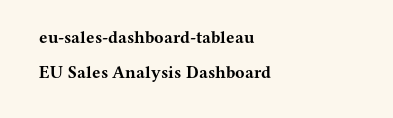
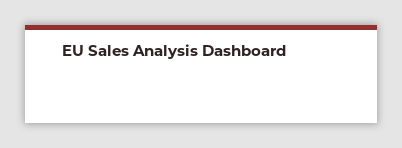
- eu-sales-dashboard-tableau

